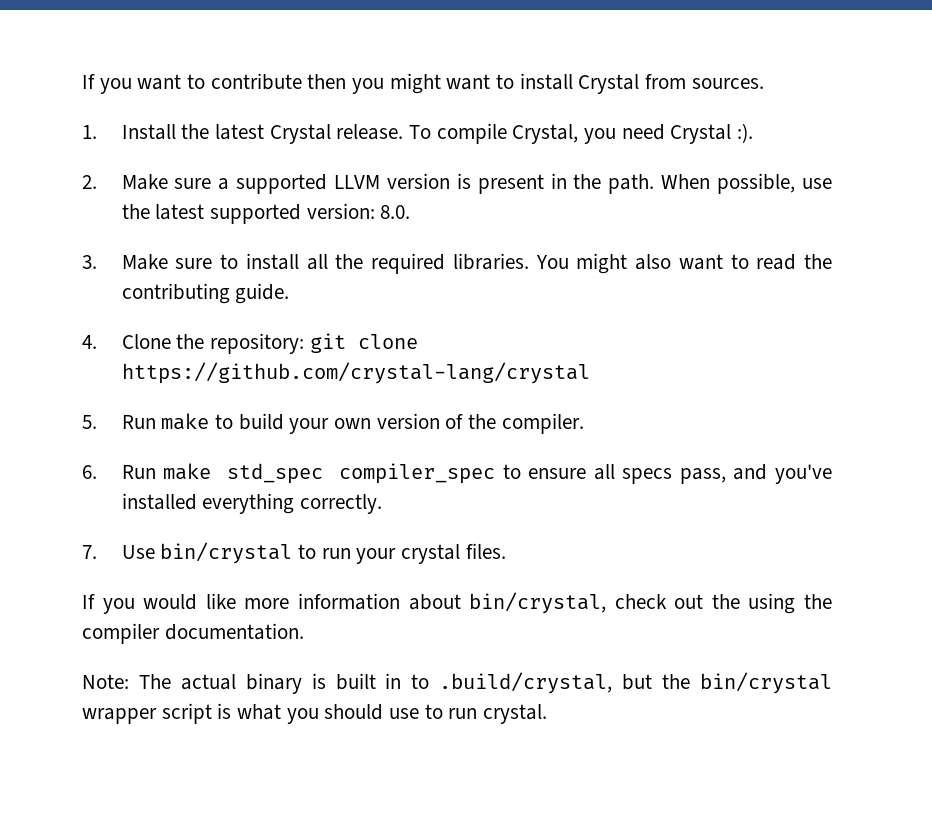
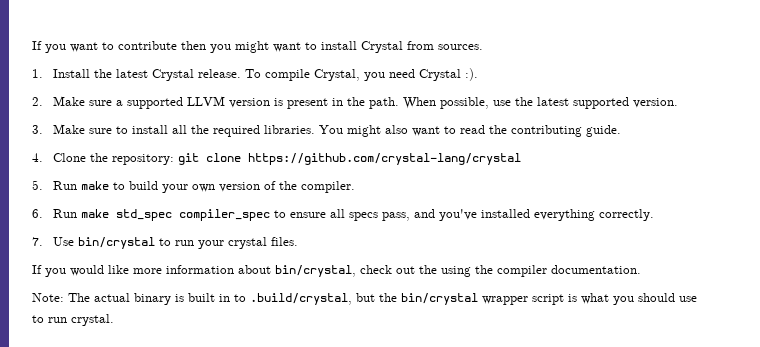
- When possible, use the latest supported version: 8.0.
+ When possible, use the latest supported version.

